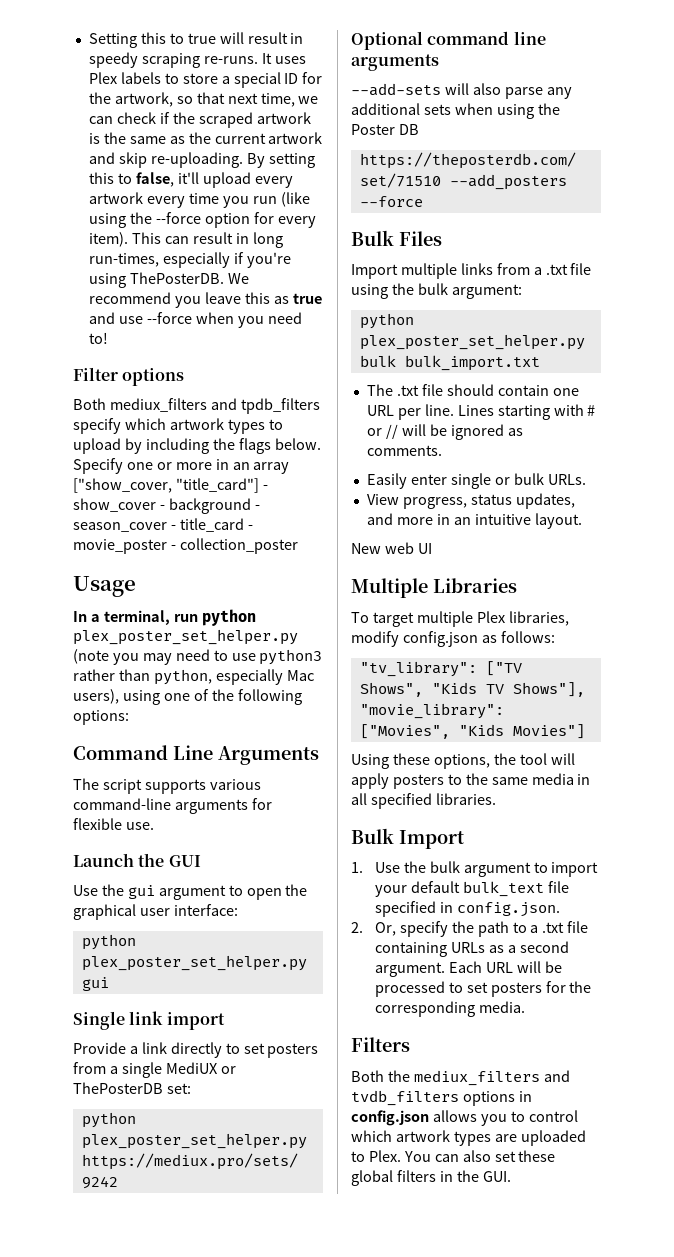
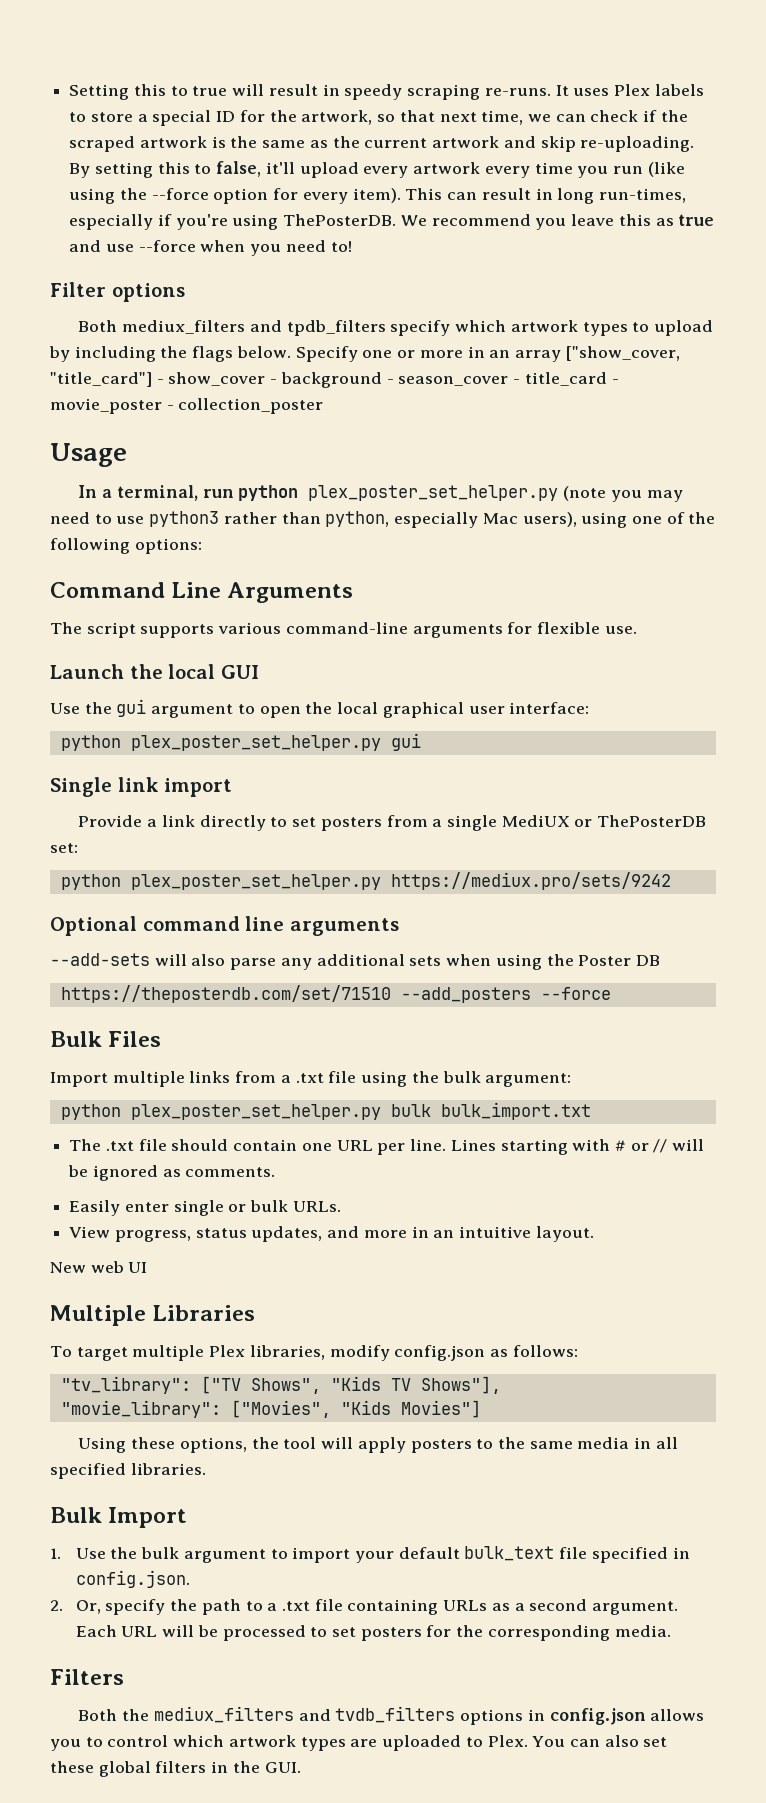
- Launch the GUI
+ Launch the local GUI
- Use the gui argument to open the graphical user interface:
+ Use the gui argument to open the local graphical user interface:

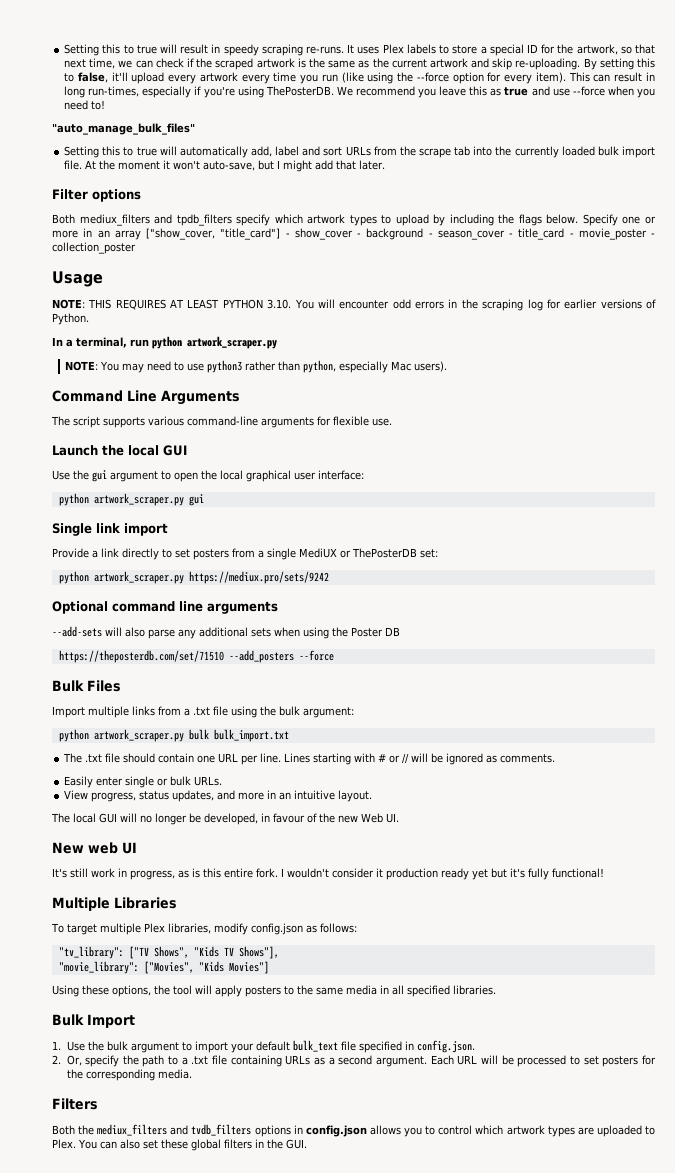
+ "auto_manage_bulk_files"
+ Setting this to true will automatically add, label and sort URLs from the scrape tab into the currently loaded bulk import file. At the moment it won't auto-save, but I might add that later.
+ NOTE: THIS REQUIRES AT LEAST PYTHON 3.10. You will encounter odd errors in the scraping log for earlier versions of Python.
- In a terminal, run python plex_poster_set_helper.py (note you may need to use python3 rather than python, especially Mac users), using one of the following options:
+ In a terminal, run python artwork_scraper.py
+ NOTE: You may need to use python3 rather than python, especially Mac users).
- python plex_poster_set_helper.py gui
+ python artwork_scraper.py gui
- python plex_poster_set_helper.py https://mediux.pro/sets/9242
+ python artwork_scraper.py https://mediux.pro/sets/9242
- python plex_poster_set_helper.py bulk bulk_import.txt
+ python artwork_scraper.py bulk bulk_import.txt
+ The local GUI will no longer be developed, in favour of the new Web UI.
  New web UI
+ It's still work in progress, as is this entire fork. I wouldn't consider it production ready yet but it's fully functional!

